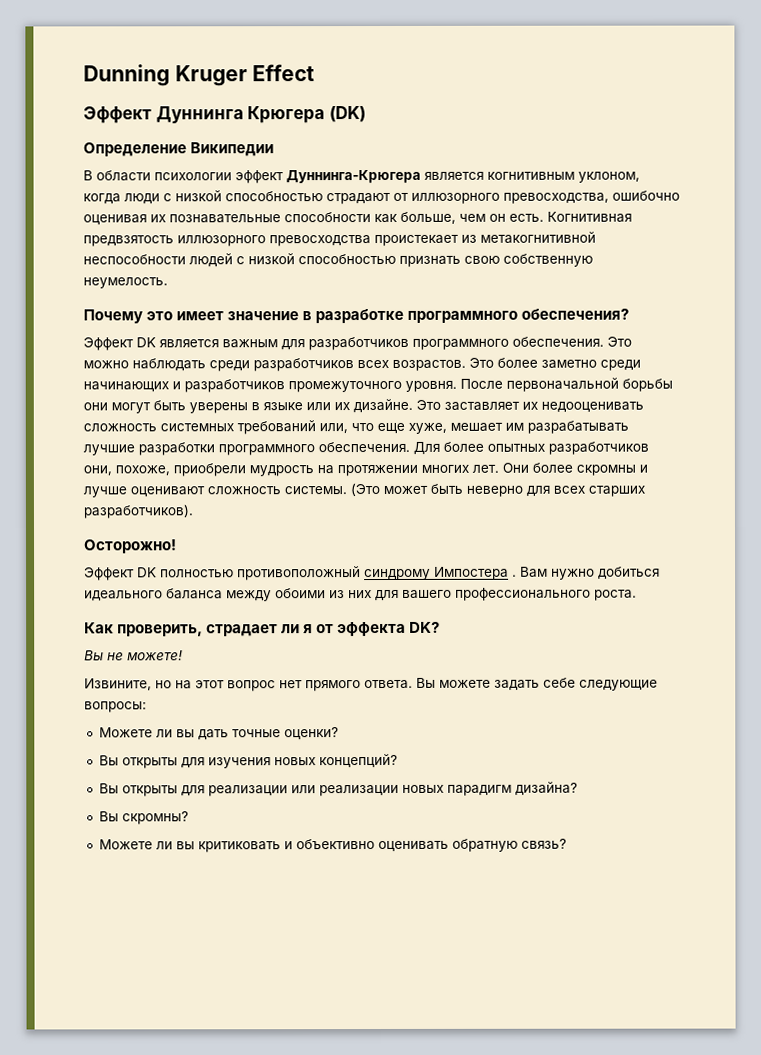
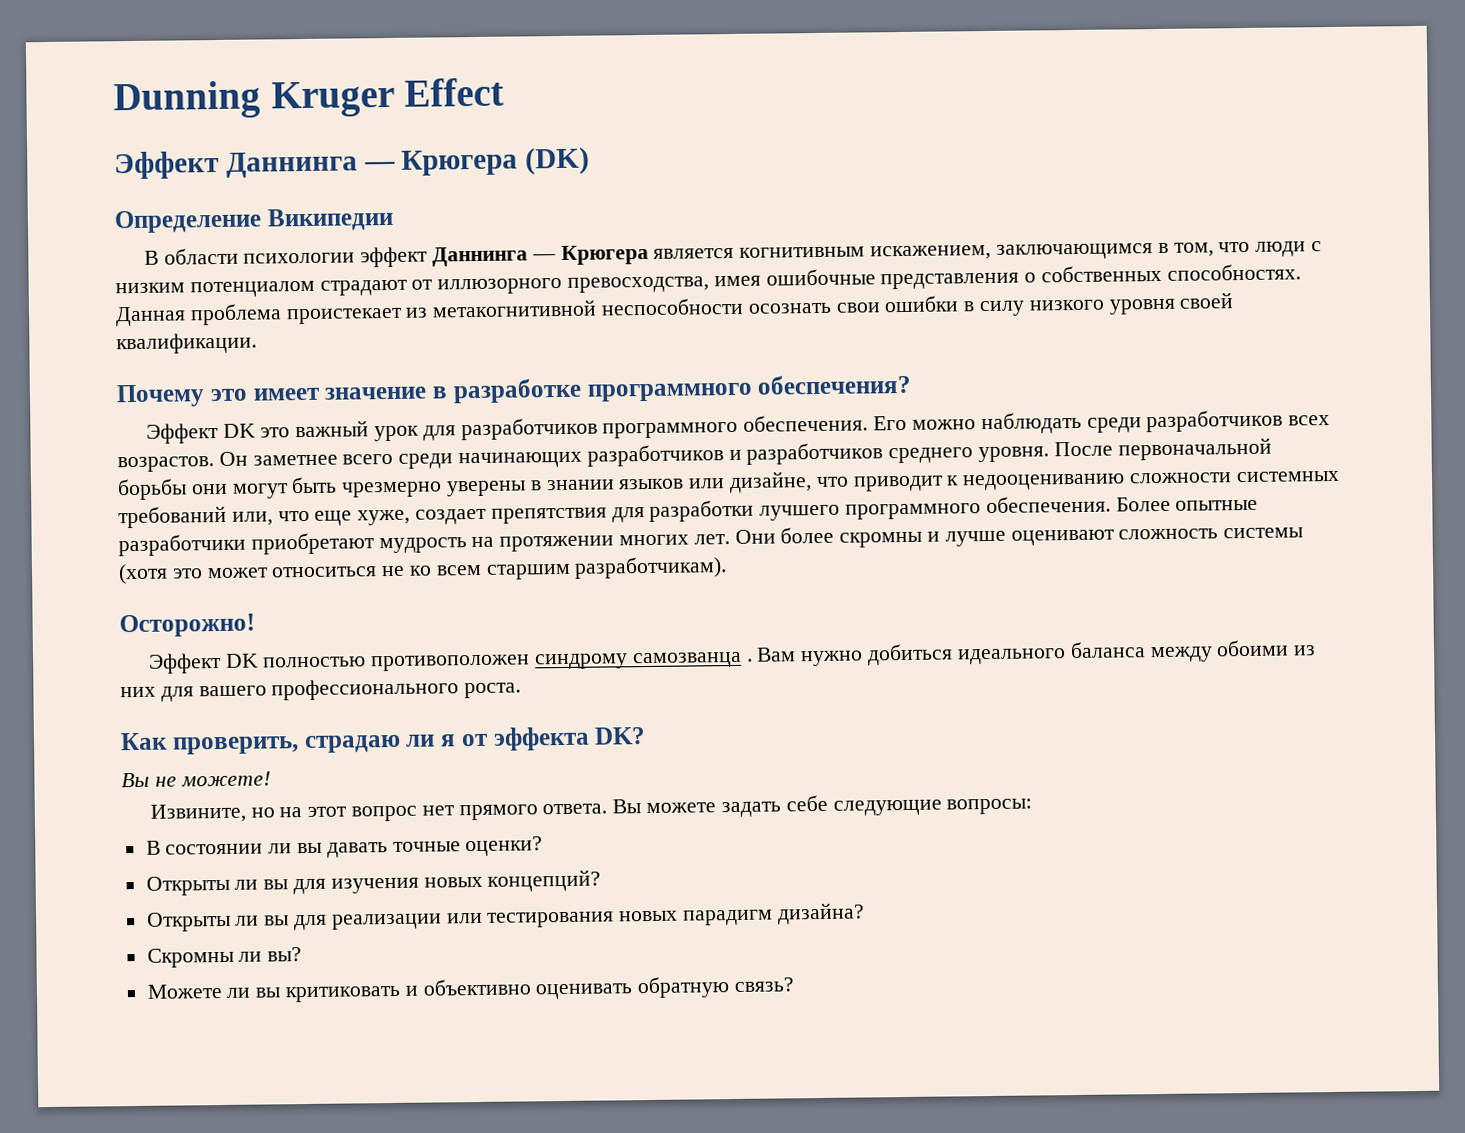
- Эффект Дуннинга Крюгера (DK)
+ Эффект Даннинга — Крюгера (DK)
- В области психологии эффект Дуннинга-Крюгера является когнитивным уклоном, когда люди с низкой способностью страдают от иллюзорного превосходства, ошибочно оценивая их познавательные способности как больше, чем он есть. Когнитивная предвзятость иллюзорного превосходства проистекает из метакогнитивной неспособности людей с низкой способностью признать свою собственную неумелость.
+ В области психологии эффект Даннинга — Крюгера является когнитивным искажением, заключающимся в том, что люди с низким потенциалом страдают от иллюзорного превосходства, имея ошибочные представления о собственных способностях. Данная проблема проистекает из метакогнитивной неспособности осознать свои ошибки в силу низкого уровня своей квалификации.
- Эффект DK является важным для разработчиков программного обеспечения.
+ Эффект DK это важный урок для разработчиков программного обеспечения.
- Это можно наблюдать среди разработчиков всех возрастов.
+ Его можно наблюдать среди разработчиков всех возрастов.
- Это более заметно среди начинающих и разработчиков промежуточного уровня.
+ Он заметнее всего среди начинающих разработчиков и разработчиков среднего уровня.
- После первоначальной борьбы они могут быть уверены в языке или их дизайне. Это заставляет их недооценивать сложность системных требований или, что еще хуже, мешает им разрабатывать лучшие разработки программного обеспечения. Для более опытных разработчиков они, похоже, приобрели мудрость на протяжении многих лет.
+ После первоначальной борьбы они могут быть чрезмерно уверены в знании языков или дизайне, что приводит к недооцениванию сложности системных требований или, что еще хуже, создает препятствия для разработки лучшего программного обеспечения. Более опытные разработчики приобретают мудрость на протяжении многих лет.
- Они более скромны и лучше оценивают сложность системы. (Это может быть неверно для всех старших разработчиков).
+ Они более скромны и лучше оценивают сложность системы (хотя это может относиться не ко всем старшим разработчикам).
- Эффект DK полностью противоположный синдрому Импостера .
+ Эффект DK полностью противоположен синдрому самозванца .
- Как проверить, страдает ли я от эффекта DK?
+ Как проверить, страдаю ли я от эффекта DK?
- Можете ли вы дать точные оценки?
+ В состоянии ли вы давать точные оценки?
- Вы открыты для изучения новых концепций?
+ Открыты ли вы для изучения новых концепций?
- Вы открыты для реализации или реализации новых парадигм дизайна?
+ Открыты ли вы для реализации или тестирования новых парадигм дизайна?
- Вы скромны?
+ Скромны ли вы?

